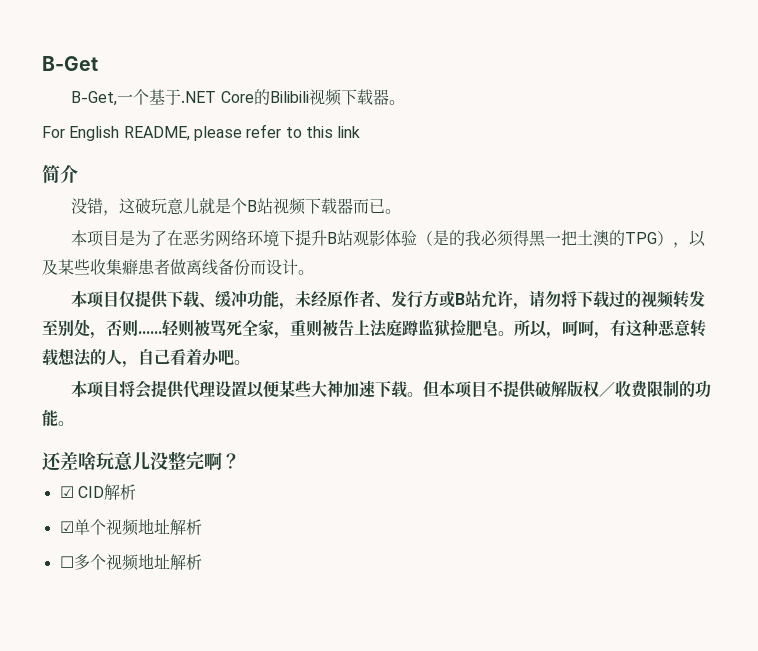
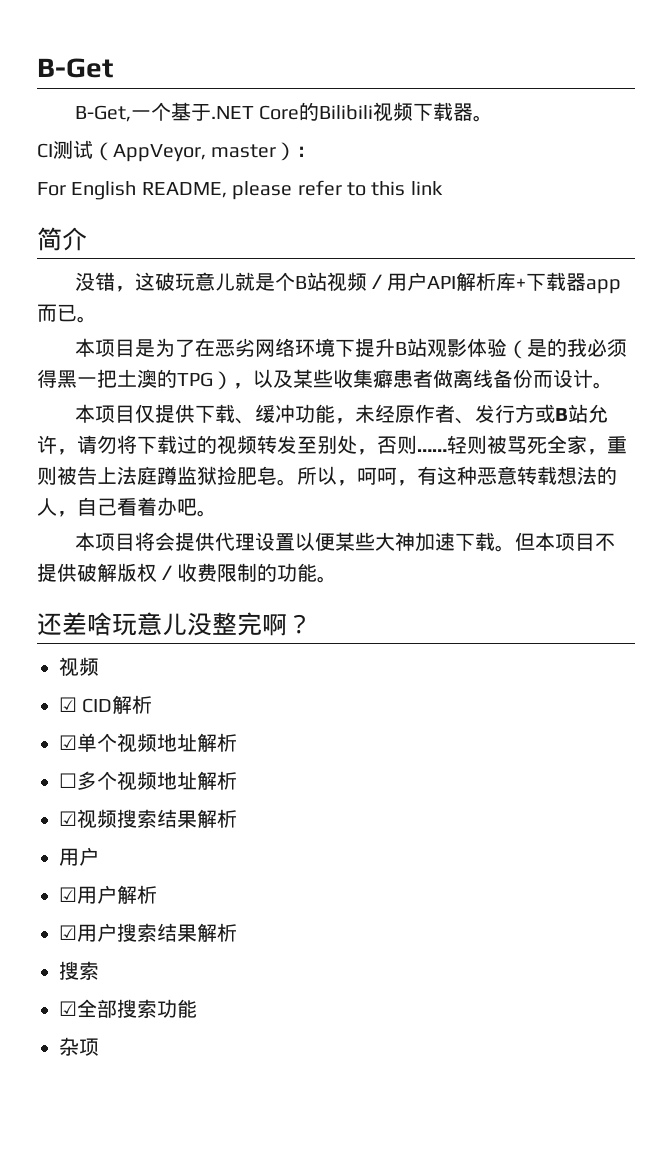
+ CI测试（AppVeyor, master）：
- 没错，这破玩意儿就是个B站视频下载器而已。
+ 没错，这破玩意儿就是个B站视频／用户API解析库+下载器app而已。
  还差啥玩意儿没整完啊？
+ 视频
+ ☑视频搜索结果解析
+ 用户
+ ☑用户解析
+ ☑用户搜索结果解析
+ 搜索
+ ☑全部搜索功能
+ 杂项

